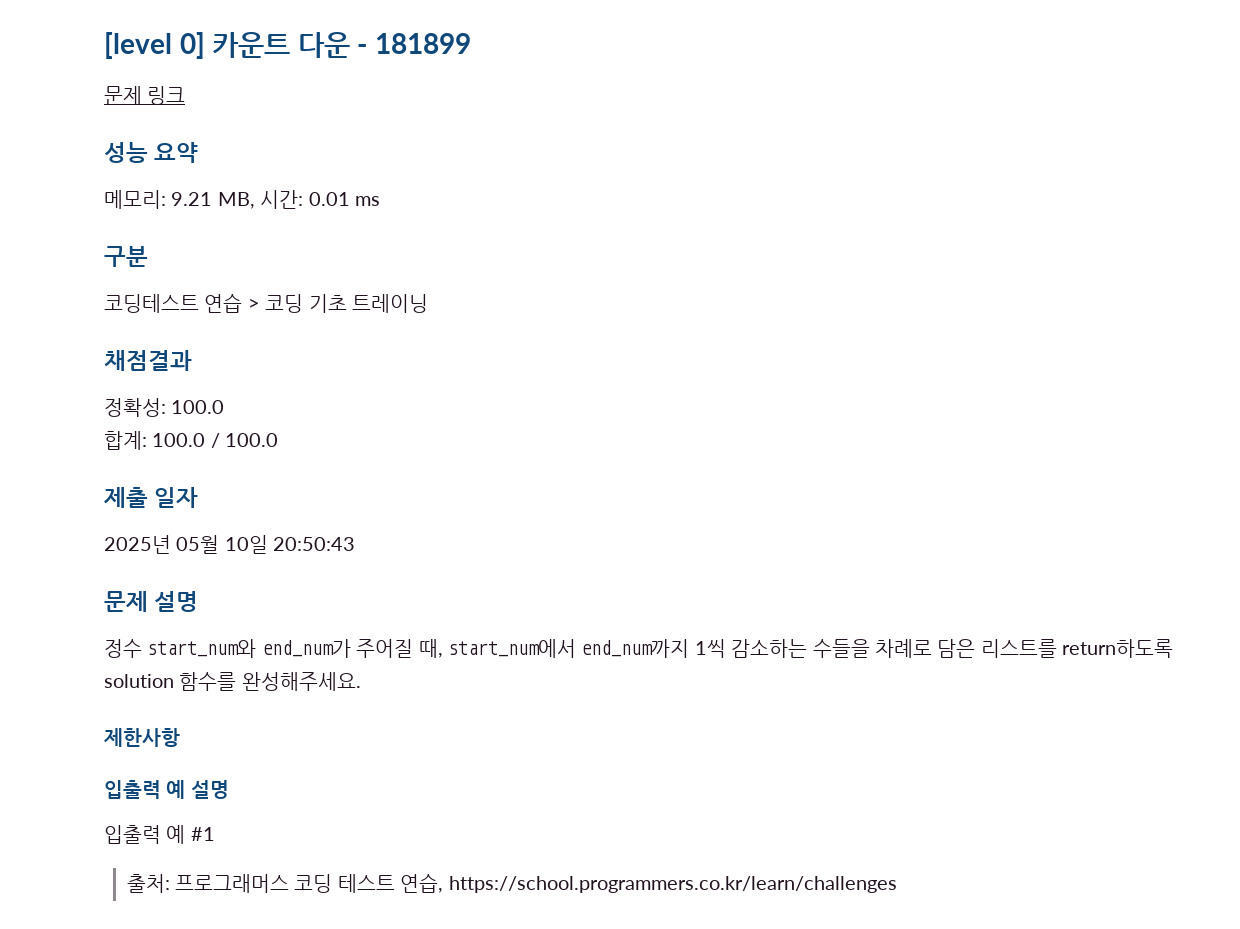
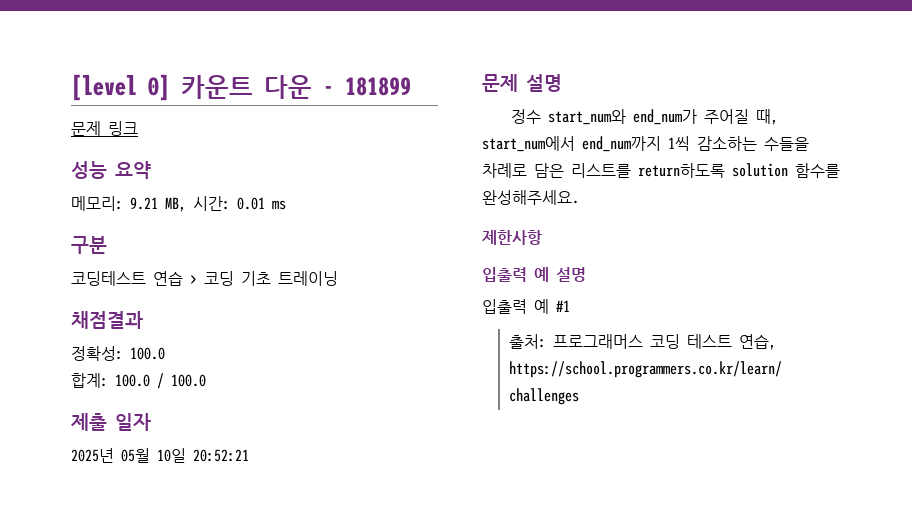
- 2025년 05월 10일 20:50:43
+ 2025년 05월 10일 20:52:21

